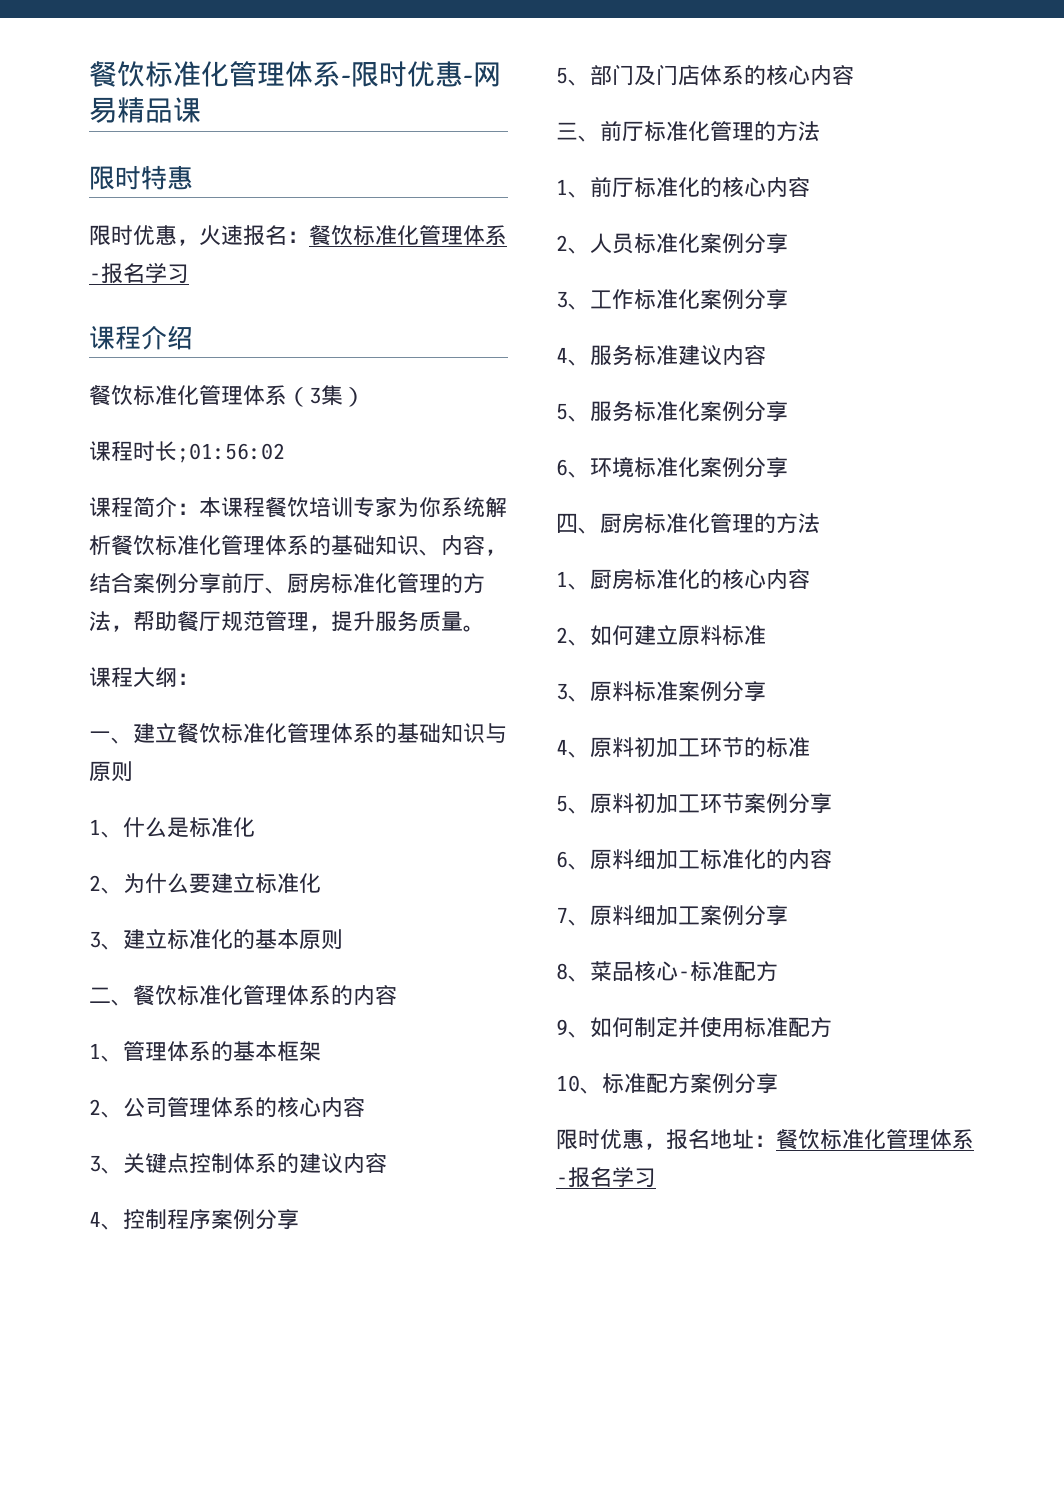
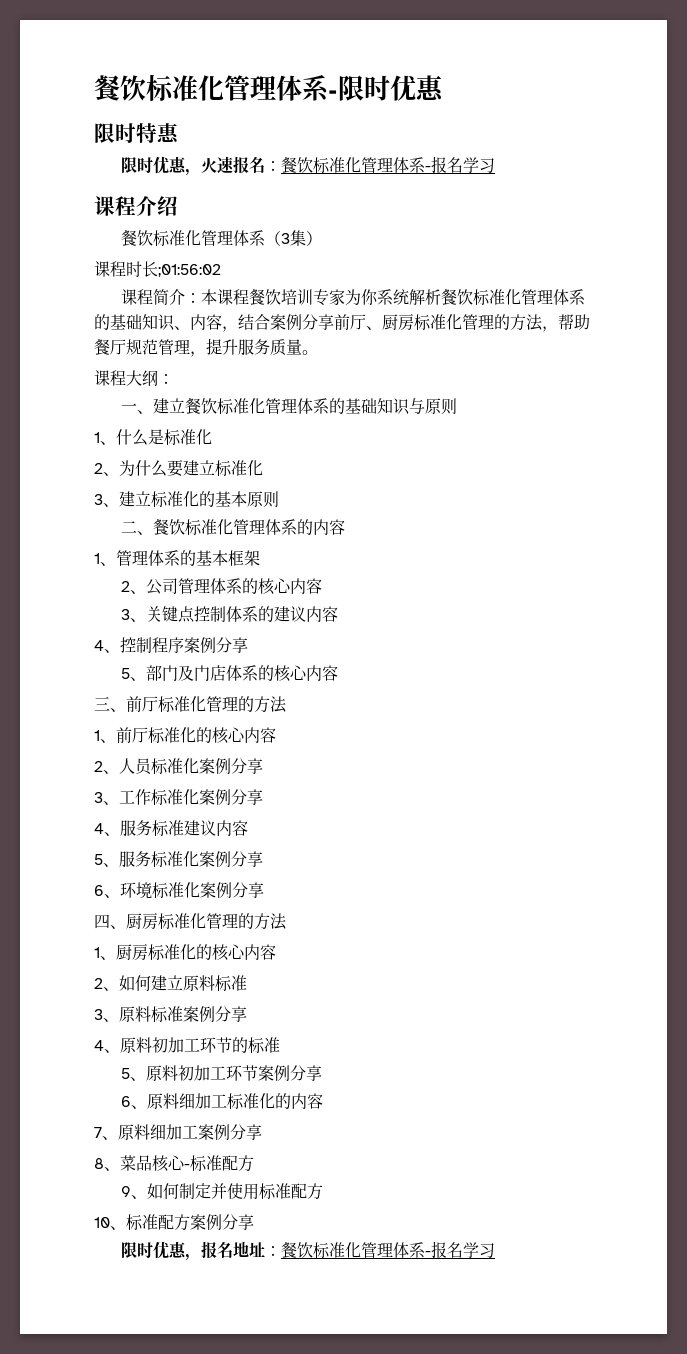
- 餐饮标准化管理体系-限时优惠-网易精品课
+ 餐饮标准化管理体系-限时优惠

